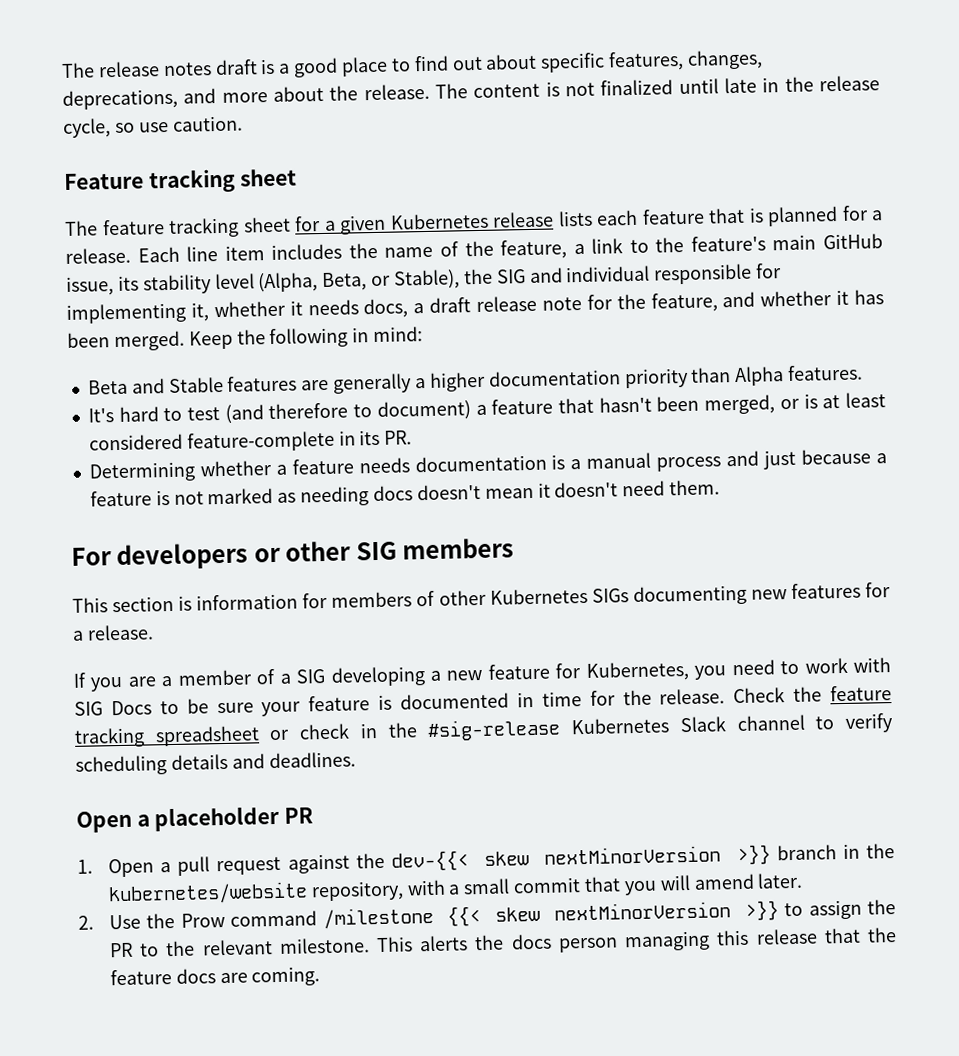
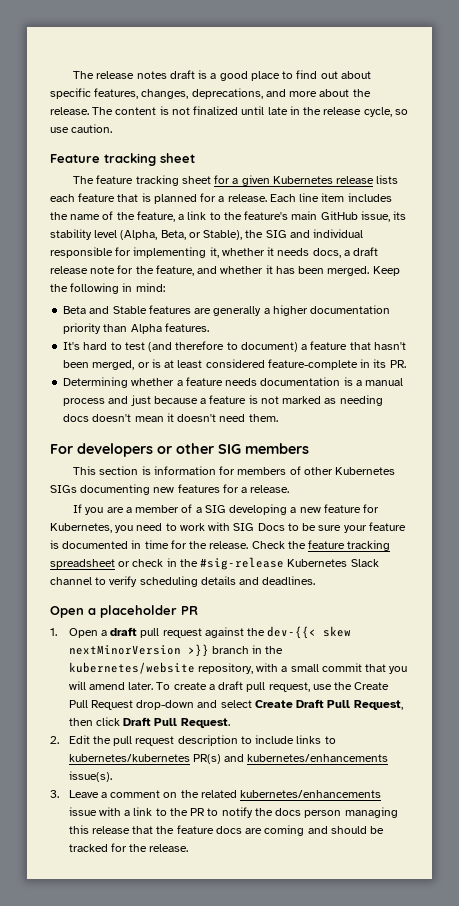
- 1. Open a pull request against the dev-{{< skew nextMinorVersion >}} branch in the kubernetes/website repository, with a small commit that you will amend later.
- 2. Use the Prow command /milestone {{< skew nextMinorVersion >}} to assign the PR to the relevant milestone. This alerts the docs person managing this release that the feature docs are coming.
+ 1. Open a draft pull request against the dev-{{< skew nextMinorVersion >}} branch in the kubernetes/website repository, with a small commit that you will amend later. To create a draft pull request, use the Create Pull Request drop-down and select Create Draft Pull Request, then click Draft Pull Request.
+ 2. Edit the pull request description to include links to kubernetes/kubernetes PR(s) and kubernetes/enhancements issue(s).
+ 3. Leave a comment on the related kubernetes/enhancements issue with a link to the PR to notify the docs person managing this release that the feature docs are coming and should be tracked for the release.

